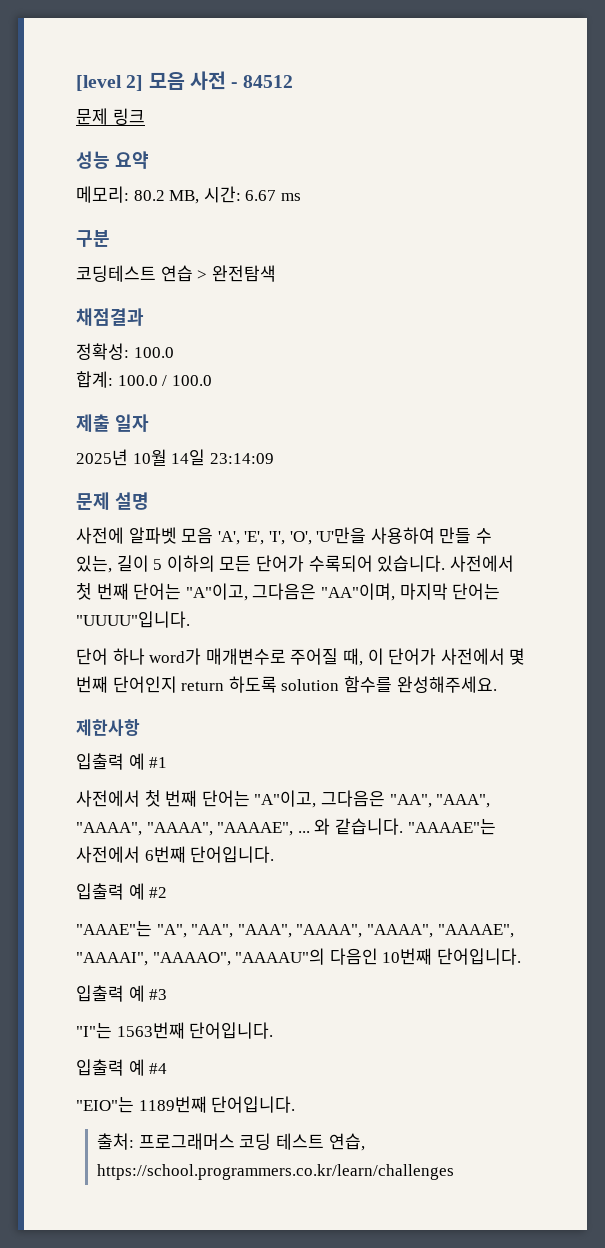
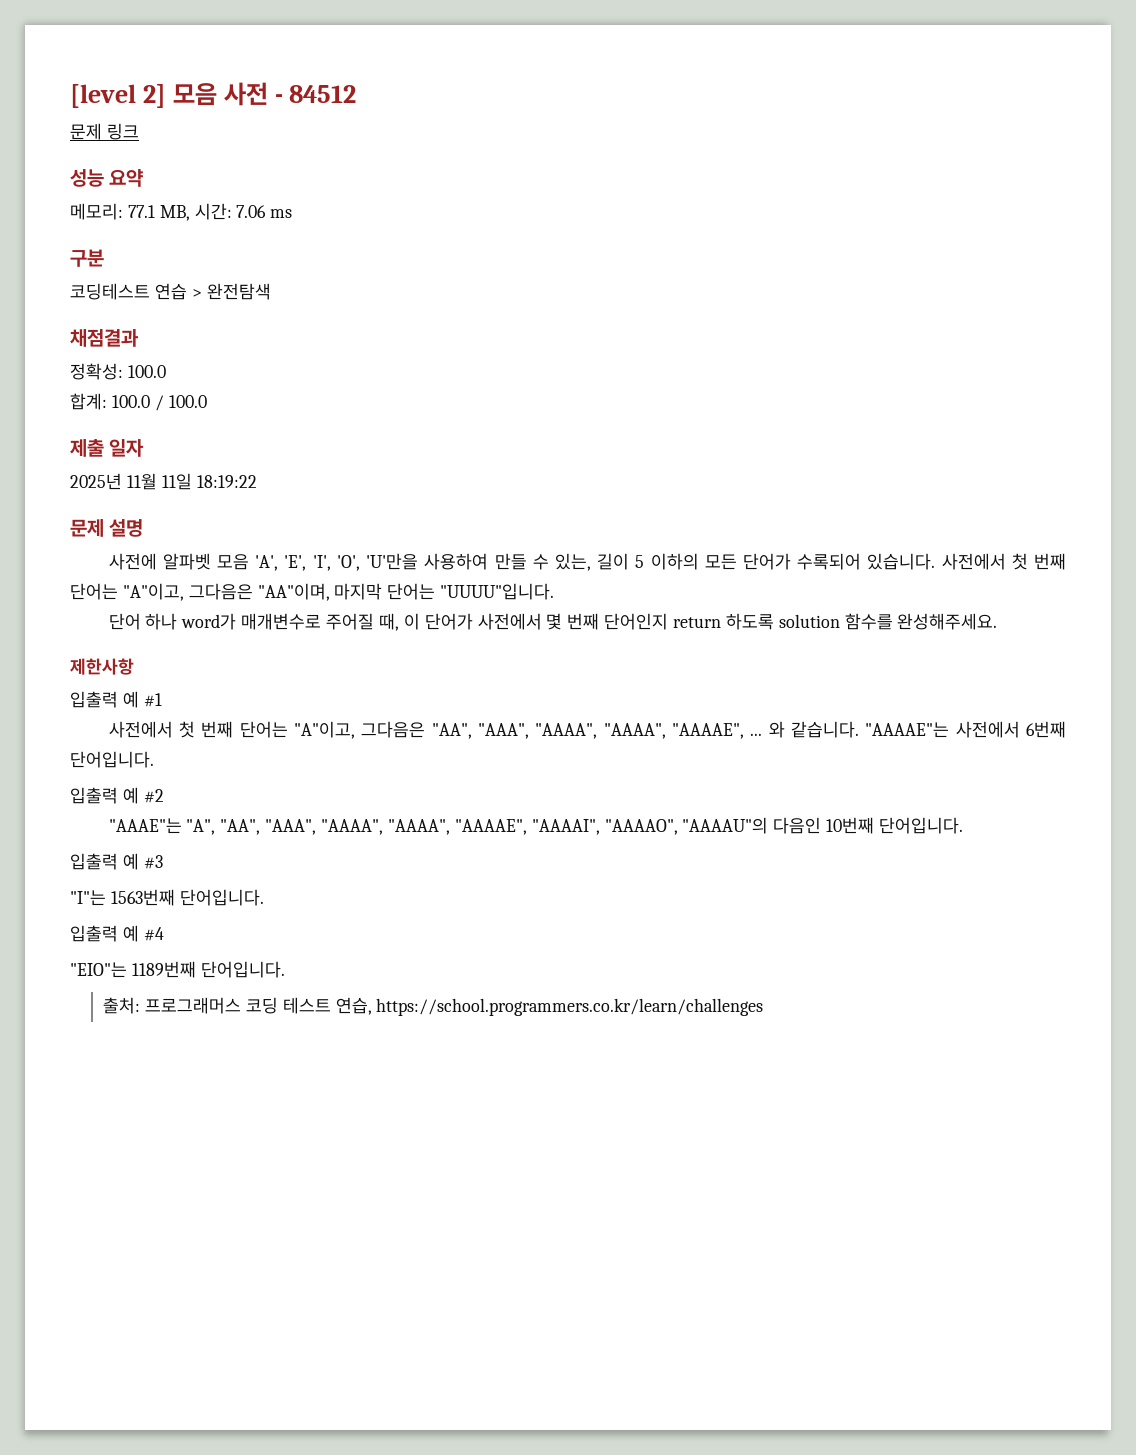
- 메모리: 80.2 MB, 시간: 6.67 ms
+ 메모리: 77.1 MB, 시간: 7.06 ms
- 2025년 10월 14일 23:14:09
+ 2025년 11월 11일 18:19:22

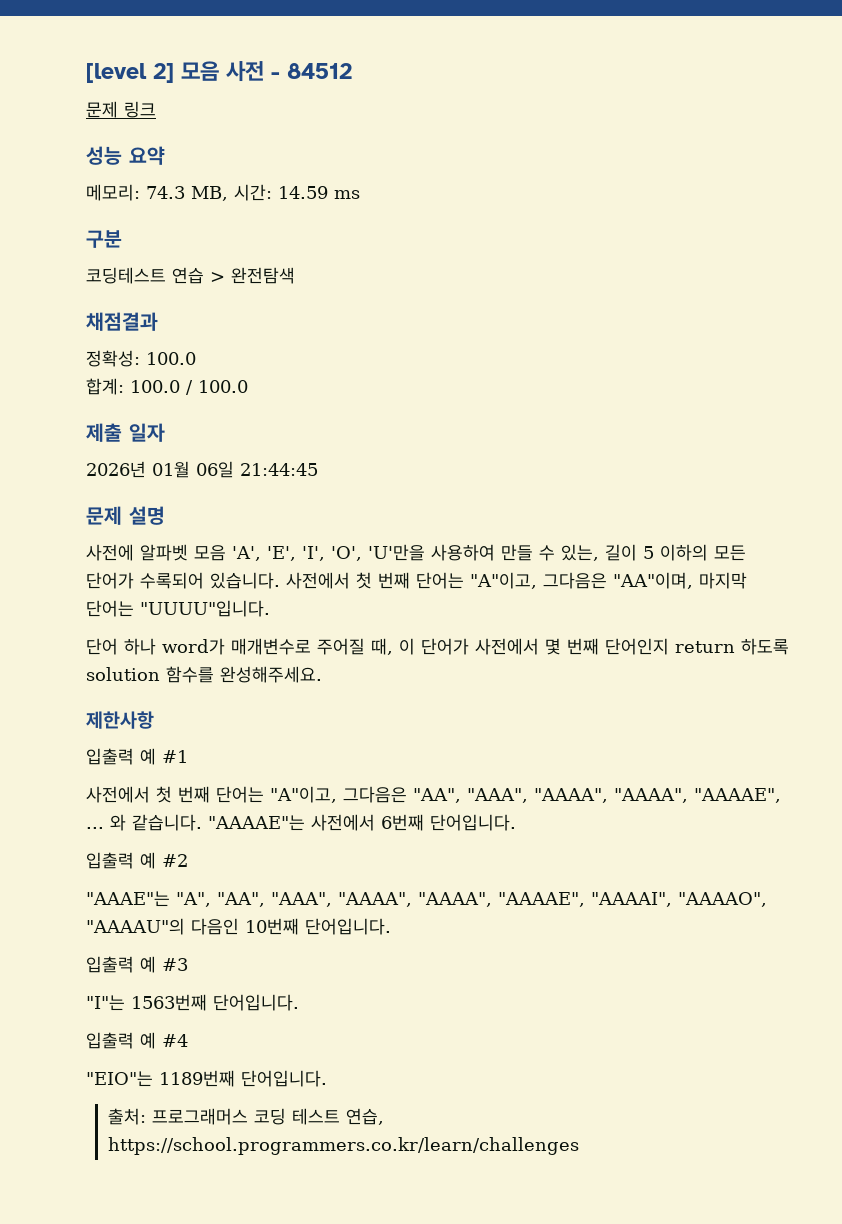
- 메모리: 77.1 MB, 시간: 7.06 ms
+ 메모리: 74.3 MB, 시간: 14.59 ms
- 2025년 11월 11일 18:19:22
+ 2026년 01월 06일 21:44:45

